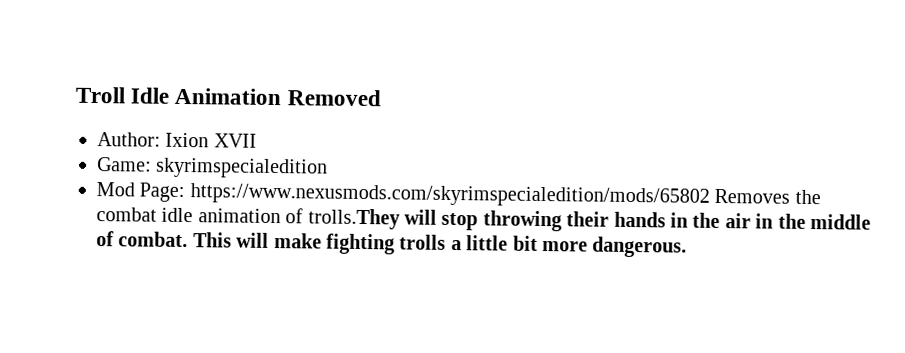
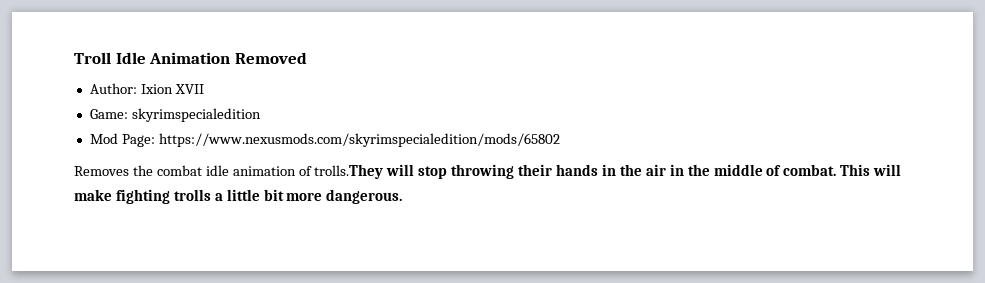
- Mod Page: https://www.nexusmods.com/skyrimspecialedition/mods/65802 Removes the combat idle animation of trolls.They will stop throwing their hands in the air in the middle of combat.
+ Mod Page: https://www.nexusmods.com/skyrimspecialedition/mods/65802
+ Removes the combat idle animation of trolls.They will stop throwing their hands in the air in the middle of combat.

